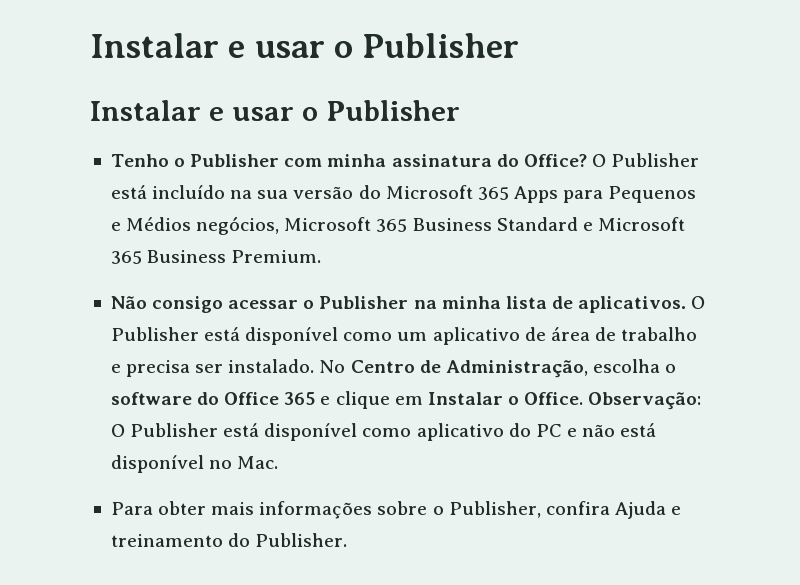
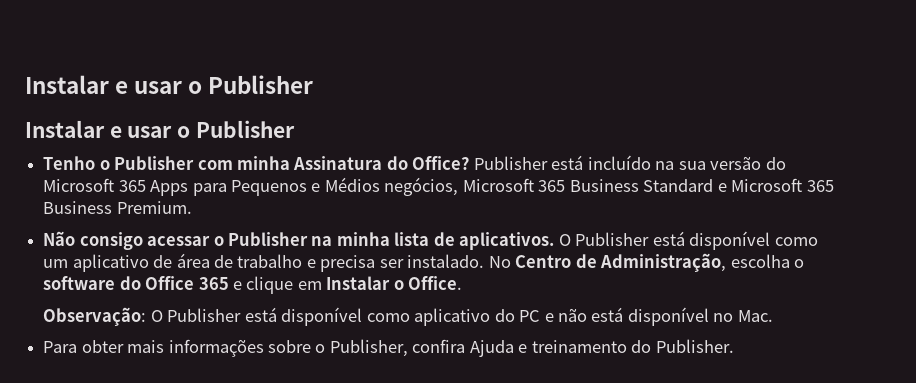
- Tenho o Publisher com minha assinatura do Office?
+ Tenho o Publisher com minha Assinatura do Office?
- O Publisher está incluído na sua versão do Microsoft 365 Apps para Pequenos e Médios negócios, Microsoft 365 Business Standard e Microsoft 365 Business Premium.
+ Publisher está incluído na sua versão do Microsoft 365 Apps para Pequenos e Médios negócios, Microsoft 365 Business Standard e Microsoft 365 Business Premium.
- No Centro de Administração, escolha o software do Office 365 e clique em Instalar o Office. Observação: O Publisher está disponível como aplicativo do PC e não está disponível no Mac.
+ No Centro de Administração, escolha o software do Office 365 e clique em Instalar o Office.
+ Observação: O Publisher está disponível como aplicativo do PC e não está disponível no Mac.

